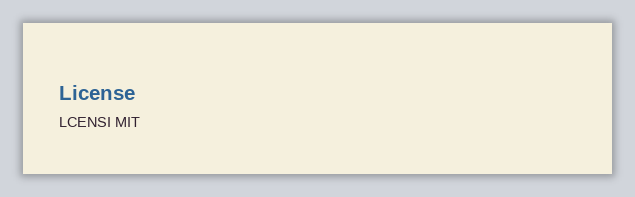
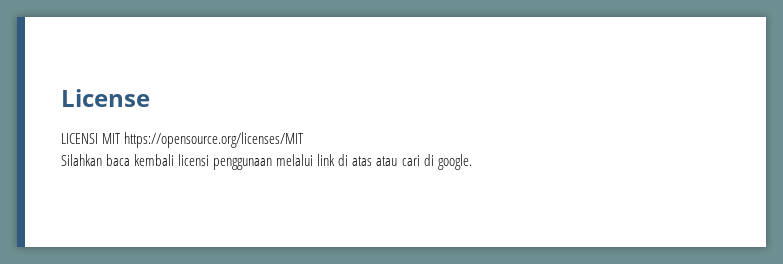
- LCENSI MIT
+ LICENSI MIT https://opensource.org/licenses/MIT
+ Silahkan baca kembali licensi penggunaan melalui link di atas atau cari di google.

